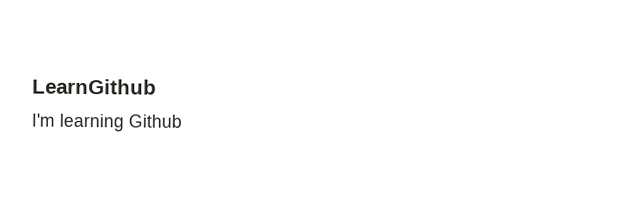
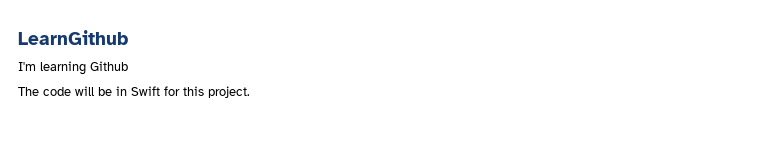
+ The code will be in Swift for this project.

